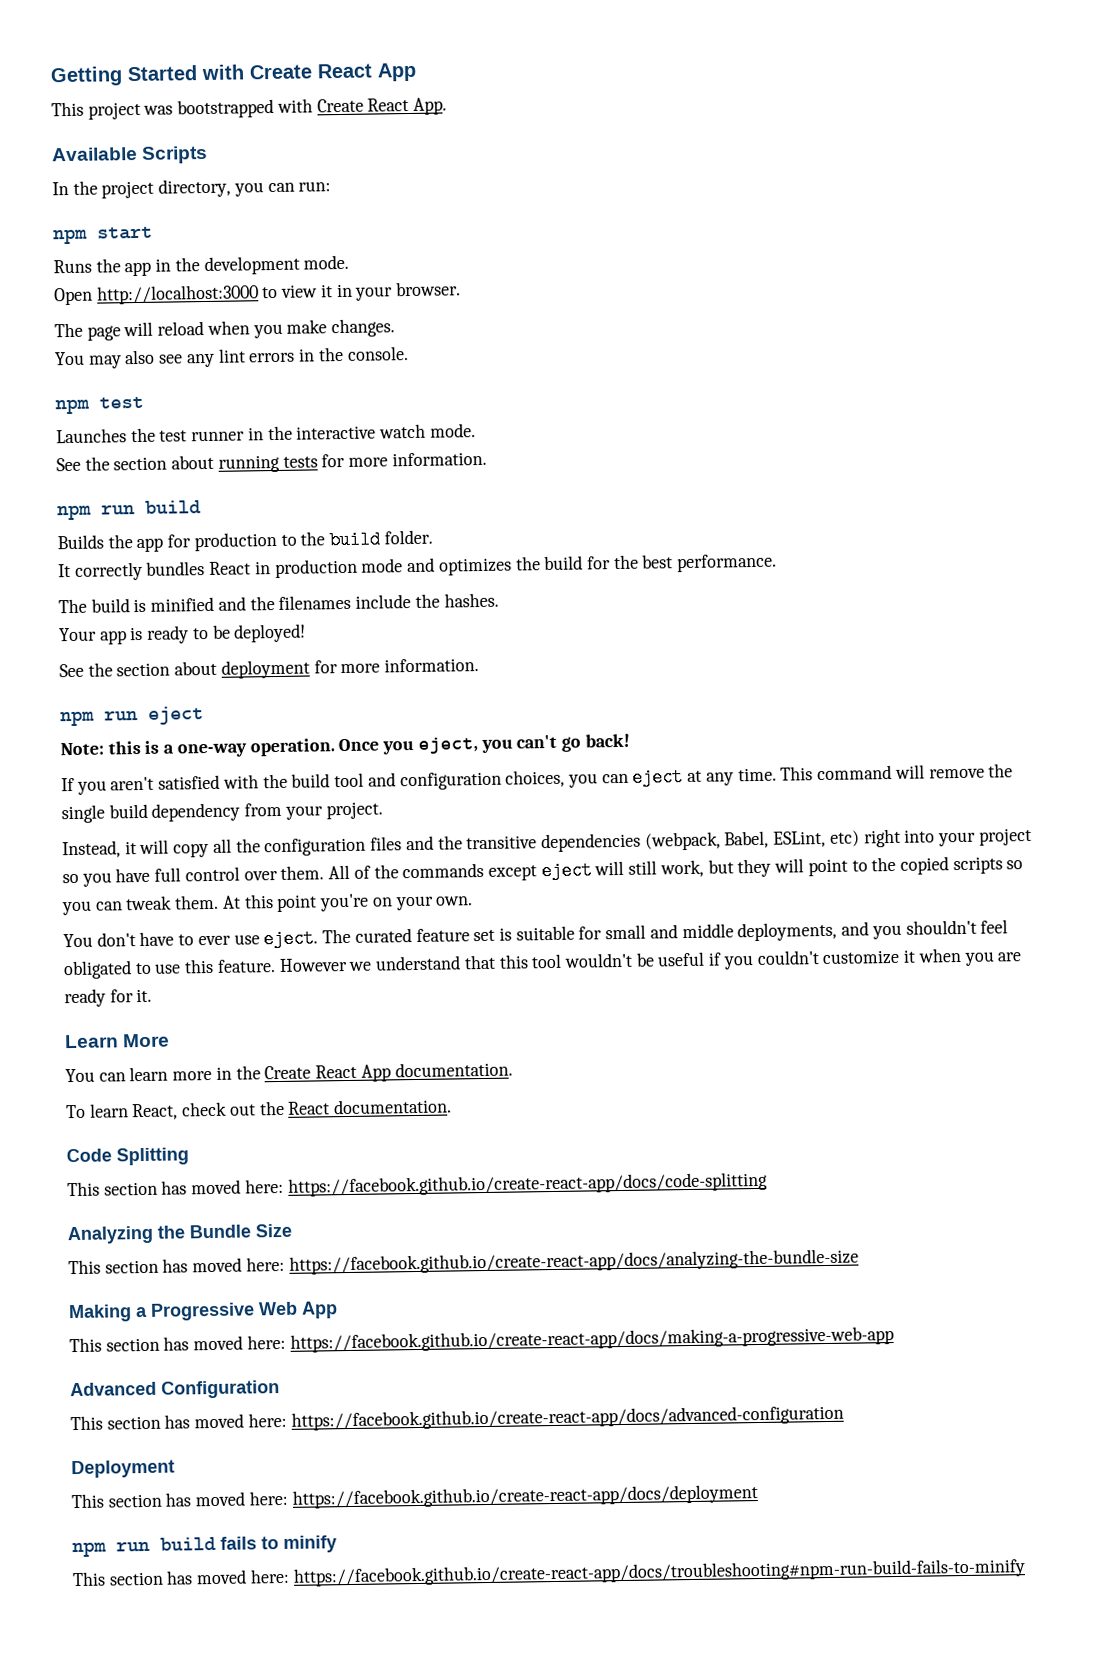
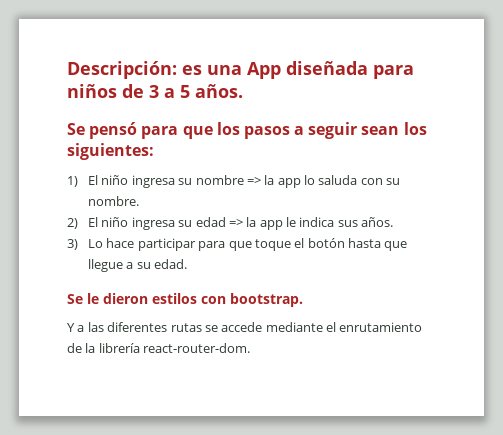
- Getting Started with Create React App
- This project was bootstrapped with Create React App.
- Available Scripts
- In the project directory, you can run:
- npm start
- Runs the app in the development mode.
- Open http://localhost:3000 to view it in your browser.
- The page will reload when you make changes.
- You may also see any lint errors in the console.
- npm test
- Launches the test runner in the interactive watch mode.
- See the section about running tests for more information.
- npm run build
- Builds the app for production to the build folder.
- It correctly bundles React in production mode and optimizes the build for the best performance.
- The build is minified and the filenames include the hashes.
- Your app is ready to be deployed!
- See the section about deployment for more information.
- npm run eject
- Note: this is a one-way operation. Once you eject, you can't go back!
- If you aren't satisfied with the build tool and configuration choices, you can eject at any time. This command will remove the single build dependency from your project.
- Instead, it will copy all the configuration files and the transitive dependencies (webpack, Babel, ESLint, etc) right into your project so you have full control over them. All of the commands except eject will still work, but they will point to the copied scripts so you can tweak them. At this point you're on your own.
- You don't have to ever use eject. The curated feature set is suitable for small and middle deployments, and you shouldn't feel obligated to use this feature. However we understand that this tool wouldn't be useful if you couldn't customize it when you are ready for it.
- Learn More
- You can learn more in the Create React App documentation.
- To learn React, check out the React documentation.
- Code Splitting
- This section has moved here: https://facebook.github.io/create-react-app/docs/code-splitting
- Analyzing the Bundle Size
- This section has moved here: https://facebook.github.io/create-react-app/docs/analyzing-the-bundle-size
- Making a Progressive Web App
- This section has moved here: https://facebook.github.io/create-react-app/docs/making-a-progressive-web-app
- Advanced Configuration
- This section has moved here: https://facebook.github.io/create-react-app/docs/advanced-configuration
- Deployment
- This section has moved here: https://facebook.github.io/create-react-app/docs/deployment
- npm run build fails to minify
- This section has moved here: https://facebook.github.io/create-react-app/docs/troubleshooting#npm-run-build-fails-to-minify
+ Descripción: es una App diseñada para niños de 3 a 5 años.
+ Se pensó para que los pasos a seguir sean los siguientes:
+ 1) El niño ingresa su nombre => la app lo saluda con su nombre.
+ 2) El niño ingresa su edad => la app le indica sus años.
+ 3) Lo hace participar para que toque el botón hasta que llegue a su edad.
+ Se le dieron estilos con bootstrap.
+ Y a las diferentes rutas se accede mediante el enrutamiento de la librería react-router-dom.

